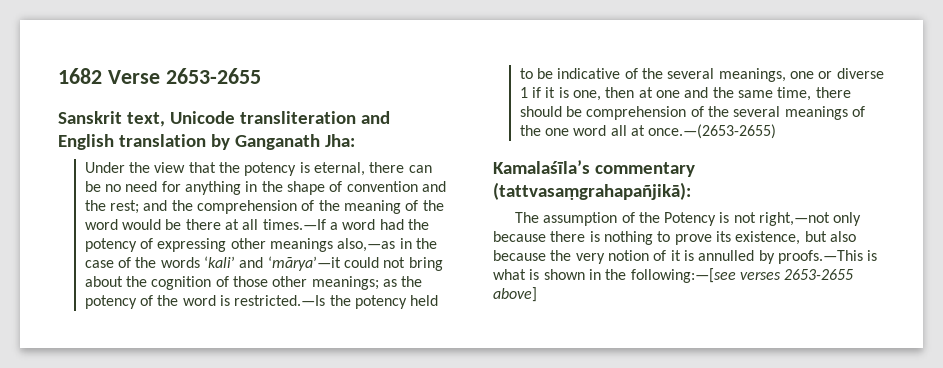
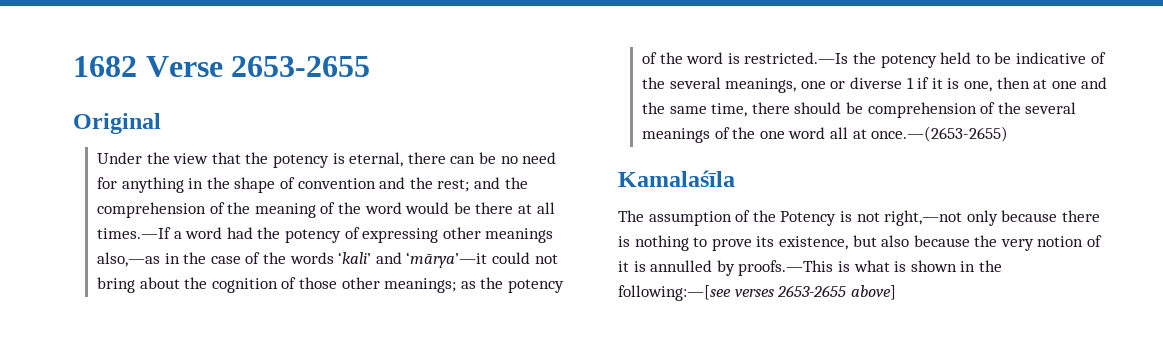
- Sanskrit text, Unicode transliteration and English translation by Ganganath Jha:
+ Original
- Kamalaśīla’s commentary (tattvasaṃgrahapañjikā):
+ Kamalaśīla

